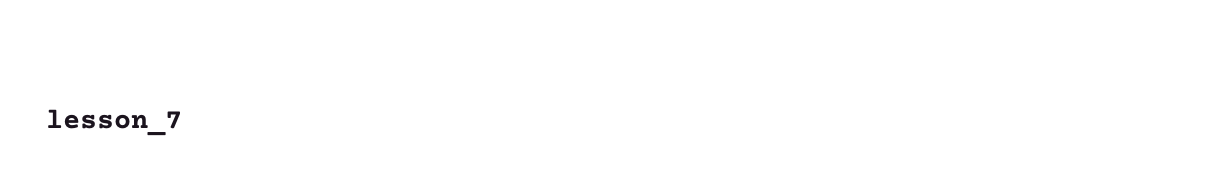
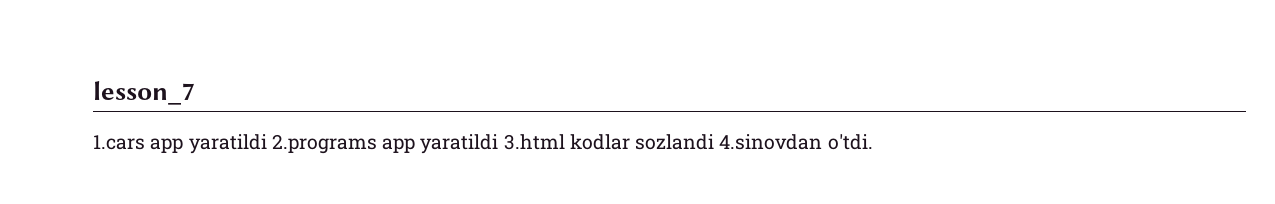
+ 1.cars app yaratildi 2.programs app yaratildi 3.html kodlar sozlandi 4.sinovdan o'tdi.

